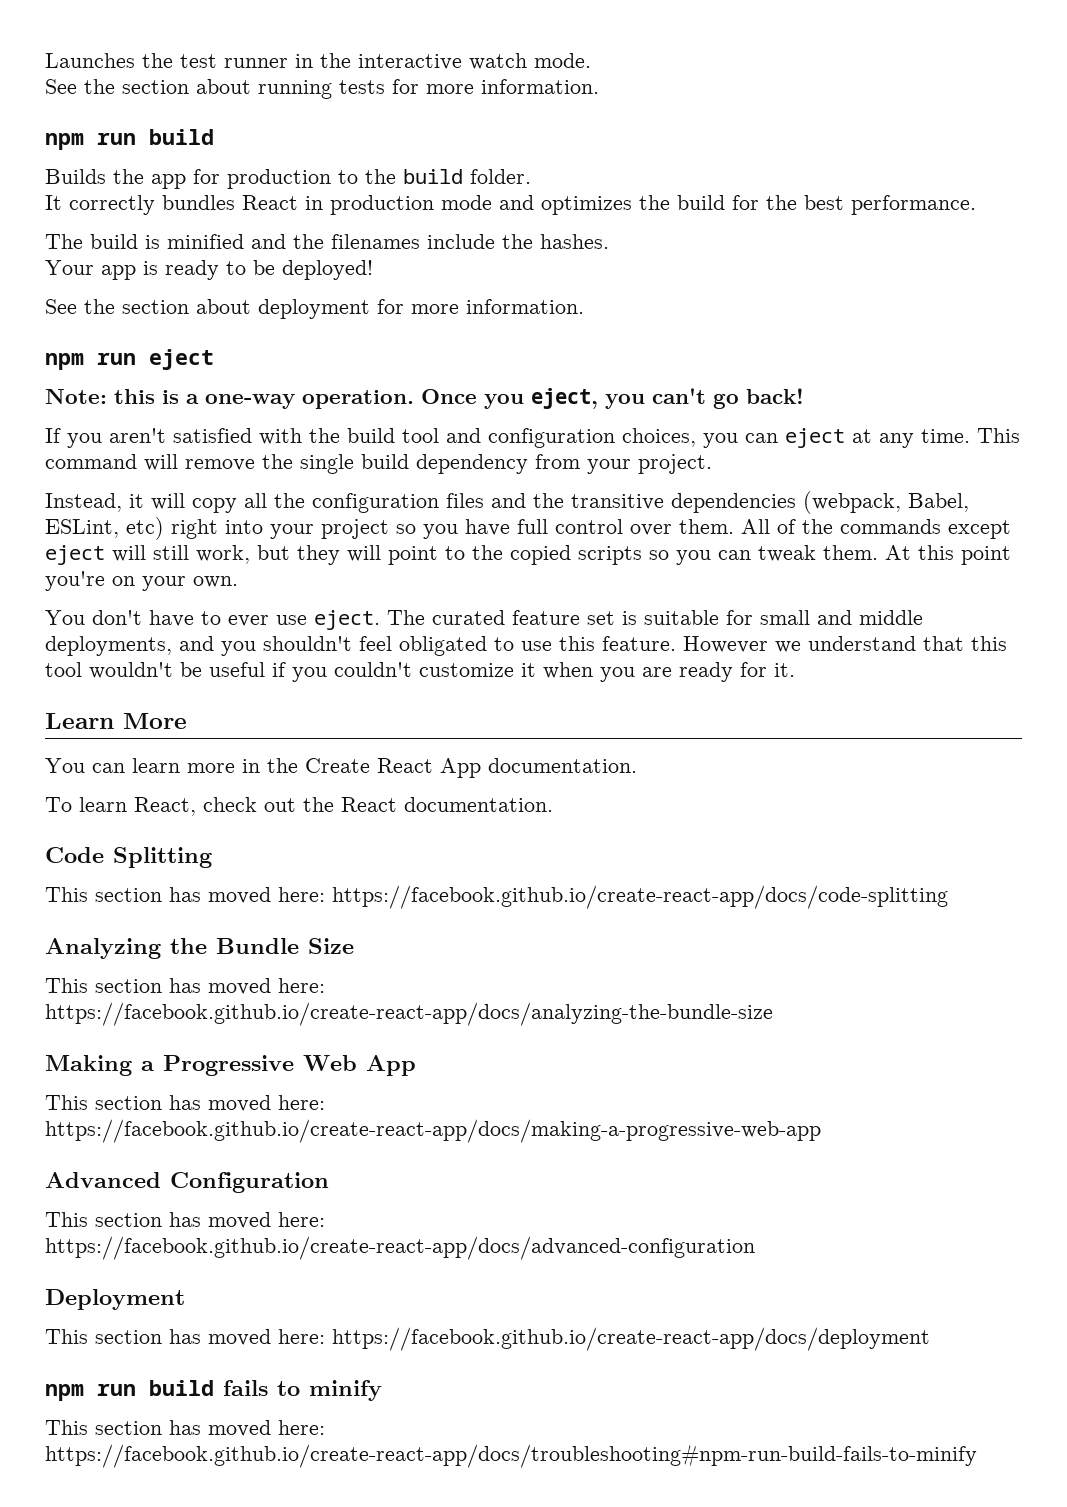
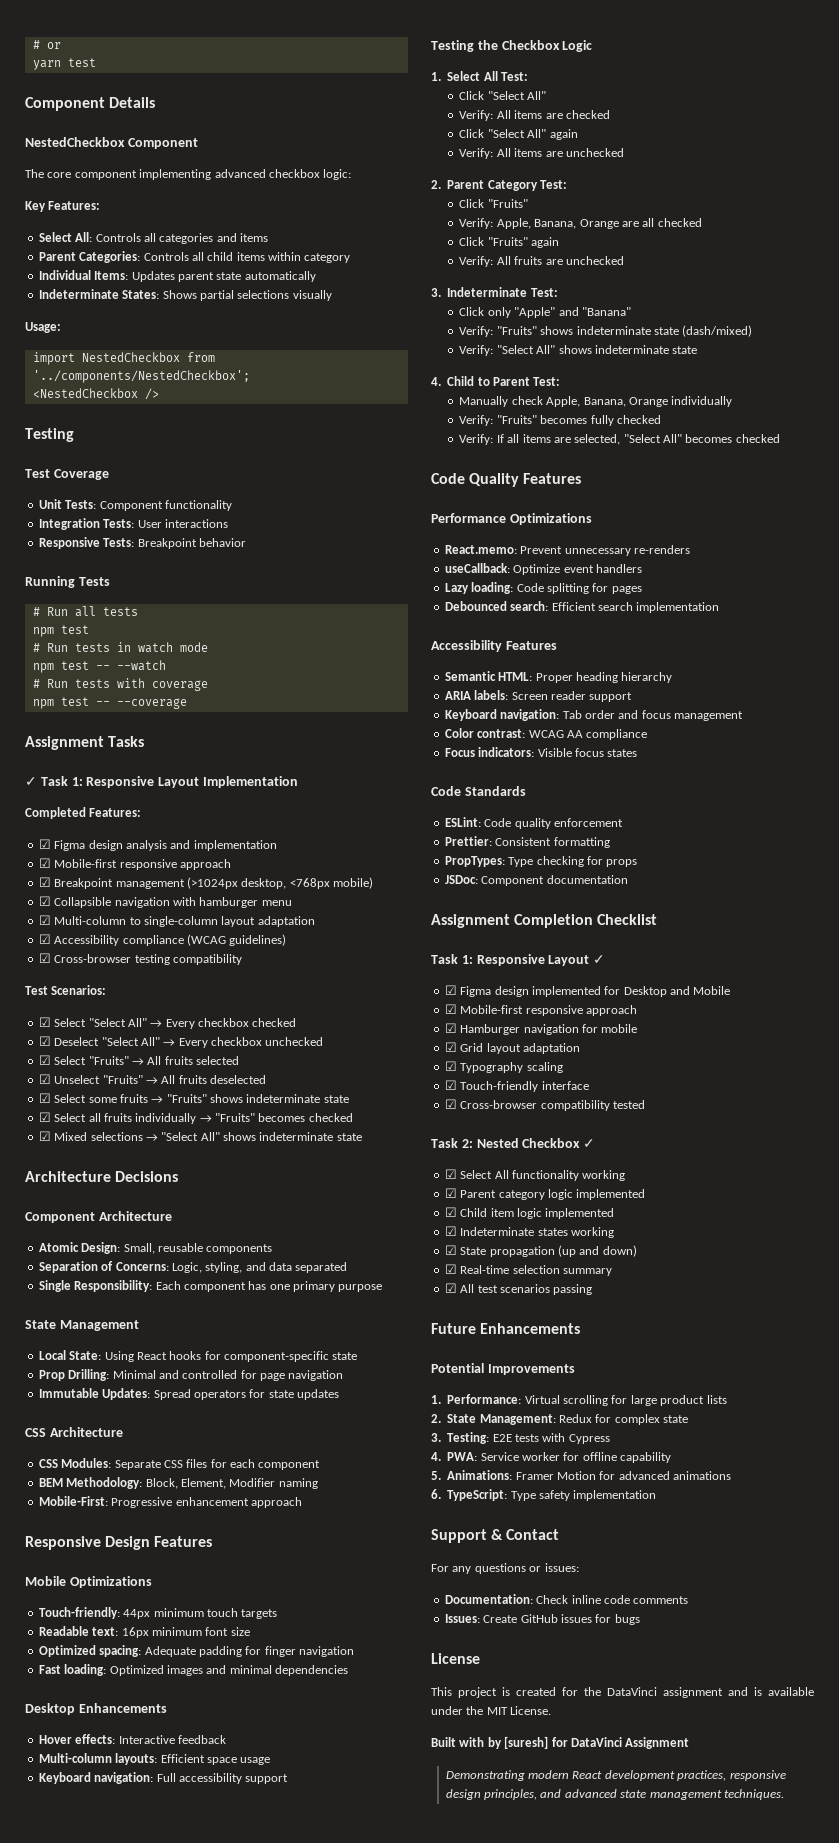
- Launches the test runner in the interactive watch mode.
- See the section about running tests for more information.
- npm run build
- Builds the app for production to the build folder.
- It correctly bundles React in production mode and optimizes the build for the best performance.
- The build is minified and the filenames include the hashes.
- Your app is ready to be deployed!
- See the section about deployment for more information.
- npm run eject
- Note: this is a one-way operation. Once you eject, you can't go back!
- If you aren't satisfied with the build tool and configuration choices, you can eject at any time. This command will remove the single build dependency from your project.
- Instead, it will copy all the configuration files and the transitive dependencies (webpack, Babel, ESLint, etc) right into your project so you have full control over them. All of the commands except eject will still work, but they will point to the copied scripts so you can tweak them. At this point you're on your own.
- You don't have to ever use eject. The curated feature set is suitable for small and middle deployments, and you shouldn't feel obligated to use this feature. However we understand that this tool wouldn't be useful if you couldn't customize it when you are ready for it.
- Learn More
- You can learn more in the Create React App documentation.
- To learn React, check out the React documentation.
- Code Splitting
- This section has moved here: https://facebook.github.io/create-react-app/docs/code-splitting
- Analyzing the Bundle Size
- This section has moved here: https://facebook.github.io/create-react-app/docs/analyzing-the-bundle-size
- Making a Progressive Web App
- This section has moved here: https://facebook.github.io/create-react-app/docs/making-a-progressive-web-app
- Advanced Configuration
- This section has moved here: https://facebook.github.io/create-react-app/docs/advanced-configuration
- Deployment
- This section has moved here: https://facebook.github.io/create-react-app/docs/deployment
- npm run build fails to minify
- This section has moved here: https://facebook.github.io/create-react-app/docs/troubleshooting#npm-run-build-fails-to-minify
+ # or
+ yarn test
+ Component Details
+ NestedCheckbox Component
+ The core component implementing advanced checkbox logic:
+ Key Features:
+ Select All: Controls all categories and items
+ Parent Categories: Controls all child items within category
+ Individual Items: Updates parent state automatically
+ Indeterminate States: Shows partial selections visually
+ Usage:
+ import NestedCheckbox from '../components/NestedCheckbox';
+ <NestedCheckbox />
+ Testing
+ Test Coverage
+ Unit Tests: Component functionality
+ Integration Tests: User interactions
+ Responsive Tests: Breakpoint behavior
+ Running Tests
+ # Run all tests
+ npm test
+ # Run tests in watch mode
+ npm test -- --watch
+ # Run tests with coverage
+ npm test -- --coverage
+ Assignment Tasks
+ ✓ Task 1: Responsive Layout Implementation
+ Completed Features:
+ ☑ Figma design analysis and implementation
+ ☑ Mobile-first responsive approach
+ ☑ Breakpoint management (>1024px desktop, <768px mobile)
+ ☑ Collapsible navigation with hamburger menu
+ ☑ Multi-column to single-column layout adaptation
+ ☑ Accessibility compliance (WCAG guidelines)
+ ☑ Cross-browser testing compatibility
+ Test Scenarios:
+ ☑ Select "Select All" → Every checkbox checked
+ ☑ Deselect "Select All" → Every checkbox unchecked
+ ☑ Select "Fruits" → All fruits selected
+ ☑ Unselect "Fruits" → All fruits deselected
+ ☑ Select some fruits → "Fruits" shows indeterminate state
+ ☑ Select all fruits individually → "Fruits" becomes checked
+ ☑ Mixed selections → "Select All" shows indeterminate state
+ Architecture Decisions
+ Component Architecture
+ Atomic Design: Small, reusable components
+ Separation of Concerns: Logic, styling, and data separated
+ Single Responsibility: Each component has one primary purpose
+ State Management
+ Local State: Using React hooks for component-specific state
+ Prop Drilling: Minimal and controlled for page navigation
+ Immutable Updates: Spread operators for state updates
+ CSS Architecture
+ CSS Modules: Separate CSS files for each component
+ BEM Methodology: Block, Element, Modifier naming
+ Mobile-First: Progressive enhancement approach
+ Responsive Design Features
+ Mobile Optimizations
+ Touch-friendly: 44px minimum touch targets
+ Readable text: 16px minimum font size
+ Optimized spacing: Adequate padding for finger navigation
+ Fast loading: Optimized images and minimal dependencies
+ Desktop Enhancements
+ Hover effects: Interactive feedback
+ Multi-column layouts: Efficient space usage
+ Keyboard navigation: Full accessibility support
+ Testing the Checkbox Logic
+ 1. Select All Test:
+ Click "Select All"
+ Verify: All items are checked
+ Click "Select All" again
+ Verify: All items are unchecked
+ 2. Parent Category Test:
+ Click "Fruits"
+ Verify: Apple, Banana, Orange are all checked
+ Click "Fruits" again
+ Verify: All fruits are unchecked
+ 3. Indeterminate Test:
+ Click only "Apple" and "Banana"
+ Verify: "Fruits" shows indeterminate state (dash/mixed)
+ Verify: "Select All" shows indeterminate state
+ 4. Child to Parent Test:
+ Manually check Apple, Banana, Orange individually
+ Verify: "Fruits" becomes fully checked
+ Verify: If all items are selected, "Select All" becomes checked
+ Code Quality Features
+ Performance Optimizations
+ React.memo: Prevent unnecessary re-renders
+ useCallback: Optimize event handlers
+ Lazy loading: Code splitting for pages
+ Debounced search: Efficient search implementation
+ Accessibility Features
+ Semantic HTML: Proper heading hierarchy
+ ARIA labels: Screen reader support
+ Keyboard navigation: Tab order and focus management
+ Color contrast: WCAG AA compliance
+ Focus indicators: Visible focus states
+ Code Standards
+ ESLint: Code quality enforcement
+ Prettier: Consistent formatting
+ PropTypes: Type checking for props
+ JSDoc: Component documentation
+ Assignment Completion Checklist
+ Task 1: Responsive Layout ✓
+ ☑ Figma design implemented for Desktop and Mobile
+ ☑ Mobile-first responsive approach
+ ☑ Hamburger navigation for mobile
+ ☑ Grid layout adaptation
+ ☑ Typography scaling
+ ☑ Touch-friendly interface
+ ☑ Cross-browser compatibility tested
+ Task 2: Nested Checkbox ✓
+ ☑ Select All functionality working
+ ☑ Parent category logic implemented
+ ☑ Child item logic implemented
+ ☑ Indeterminate states working
+ ☑ State propagation (up and down)
+ ☑ Real-time selection summary
+ ☑ All test scenarios passing
+ Future Enhancements
+ Potential Improvements
+ 1. Performance: Virtual scrolling for large product lists
+ 2. State Management: Redux for complex state
+ 3. Testing: E2E tests with Cypress
+ 4. PWA: Service worker for offline capability
+ 5. Animations: Framer Motion for advanced animations
+ 6. TypeScript: Type safety implementation
+ Support & Contact
+ For any questions or issues:
+ Documentation: Check inline code comments
+ Issues: Create GitHub issues for bugs
+ License
+ This project is created for the DataVinci assignment and is available under the MIT License.
+ Built with by [suresh] for DataVinci Assignment
+ Demonstrating modern React development practices, responsive design principles, and advanced state management techniques.

